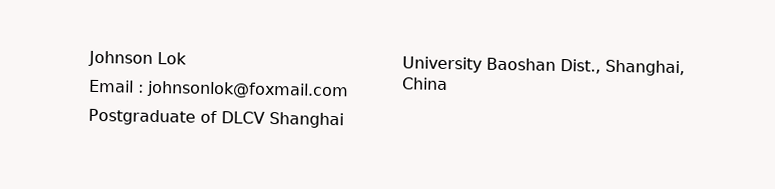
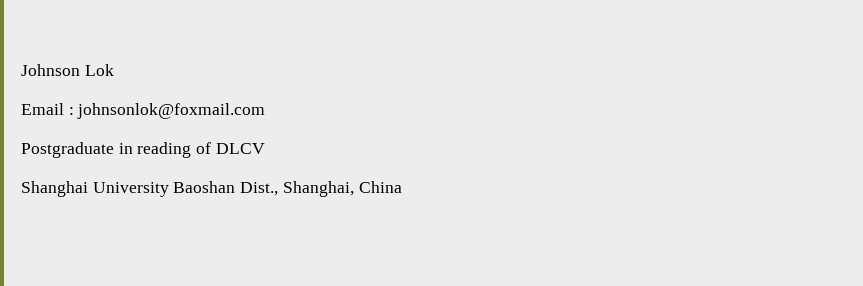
- Postgraduate of DLCV Shanghai University Baoshan Dist., Shanghai, China
+ Postgraduate in reading of DLCV
+ Shanghai University Baoshan Dist., Shanghai, China

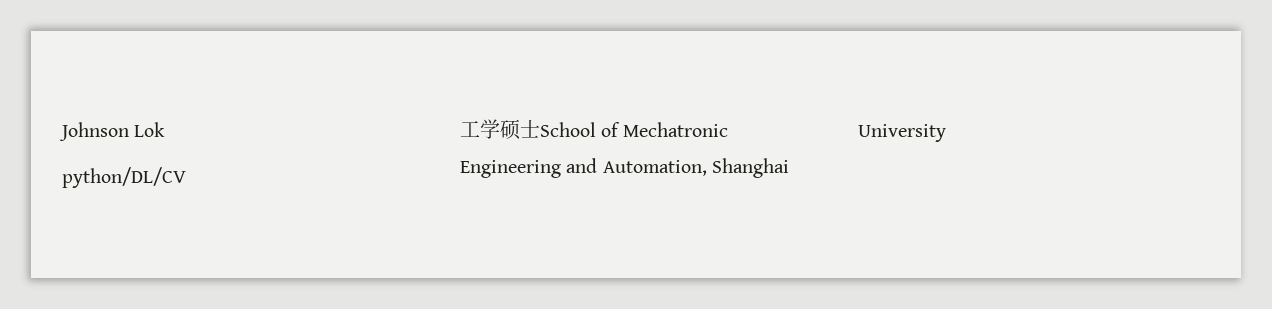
- Email : johnsonlok@foxmail.com
- Postgraduate in reading of DLCV
- Shanghai University Baoshan Dist., Shanghai, China
+ python/DL/CV
+ 工学硕士School of Mechatronic Engineering and Automation, Shanghai University

